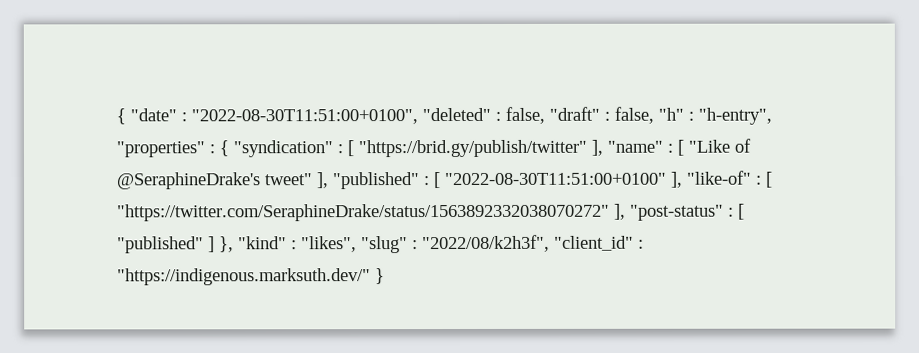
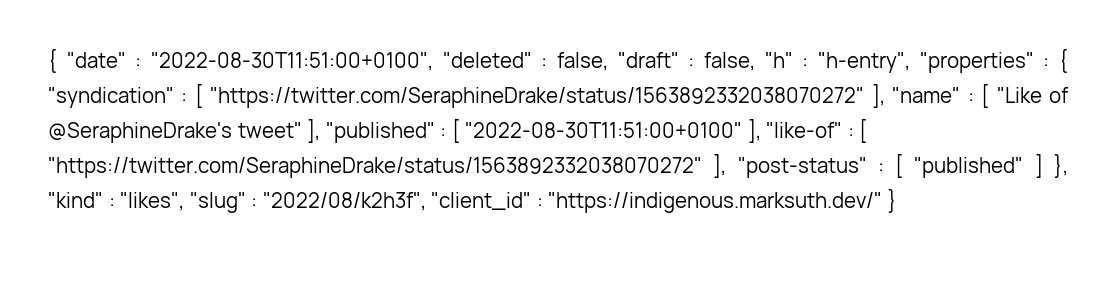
- { "date" : "2022-08-30T11:51:00+0100", "deleted" : false, "draft" : false, "h" : "h-entry", "properties" : { "syndication" : [ "https://brid.gy/publish/twitter" ], "name" : [ "Like of @SeraphineDrake's tweet" ], "published" : [ "2022-08-30T11:51:00+0100" ], "like-of" : [ "https://twitter.com/SeraphineDrake/status/1563892332038070272" ], "post-status" : [ "published" ] }, "kind" : "likes", "slug" : "2022/08/k2h3f", "client_id" : "https://indigenous.marksuth.dev/" }
+ { "date" : "2022-08-30T11:51:00+0100", "deleted" : false, "draft" : false, "h" : "h-entry", "properties" : { "syndication" : [ "https://twitter.com/SeraphineDrake/status/1563892332038070272" ], "name" : [ "Like of @SeraphineDrake's tweet" ], "published" : [ "2022-08-30T11:51:00+0100" ], "like-of" : [ "https://twitter.com/SeraphineDrake/status/1563892332038070272" ], "post-status" : [ "published" ] }, "kind" : "likes", "slug" : "2022/08/k2h3f", "client_id" : "https://indigenous.marksuth.dev/" }

